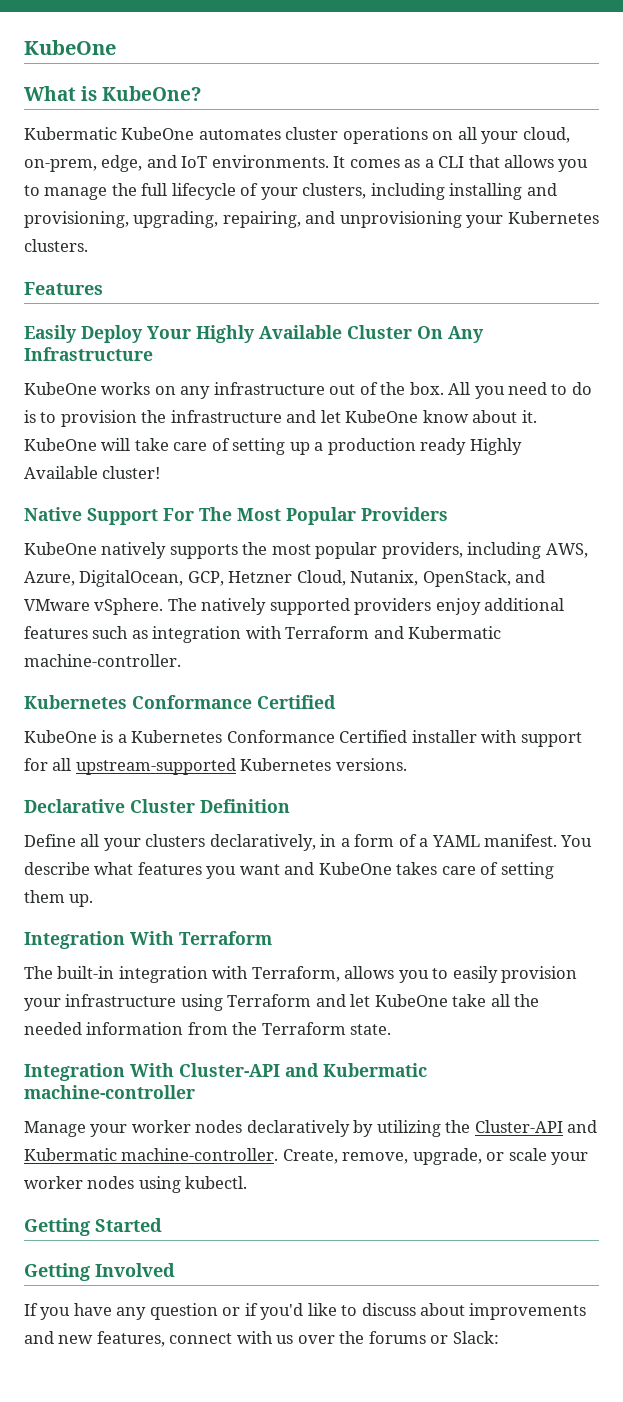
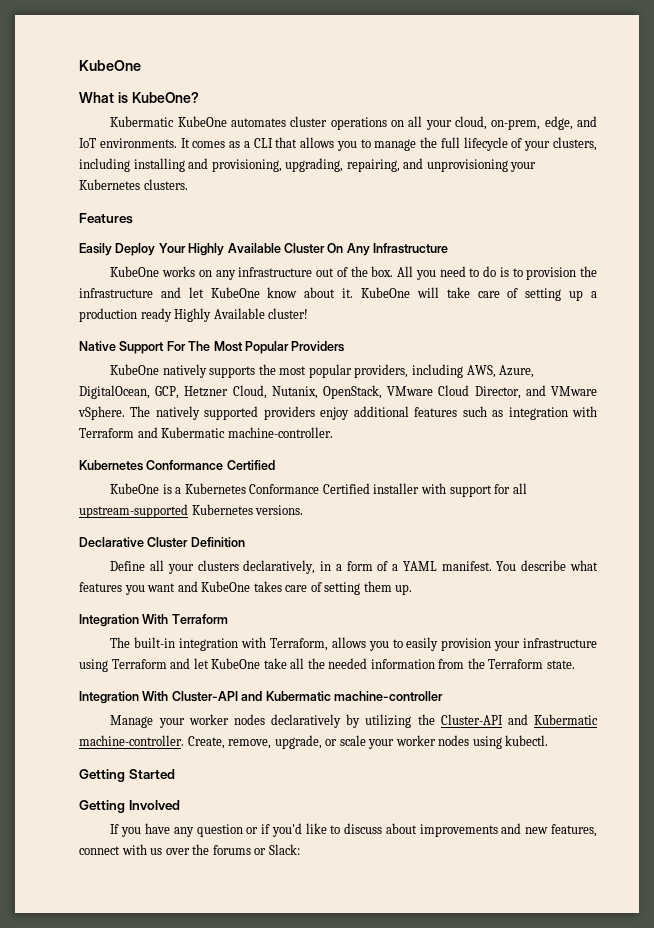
- KubeOne natively supports the most popular providers, including AWS, Azure, DigitalOcean, GCP, Hetzner Cloud, Nutanix, OpenStack, and VMware vSphere.
+ KubeOne natively supports the most popular providers, including AWS, Azure, DigitalOcean, GCP, Hetzner Cloud, Nutanix, OpenStack, VMware Cloud Director, and VMware vSphere.

